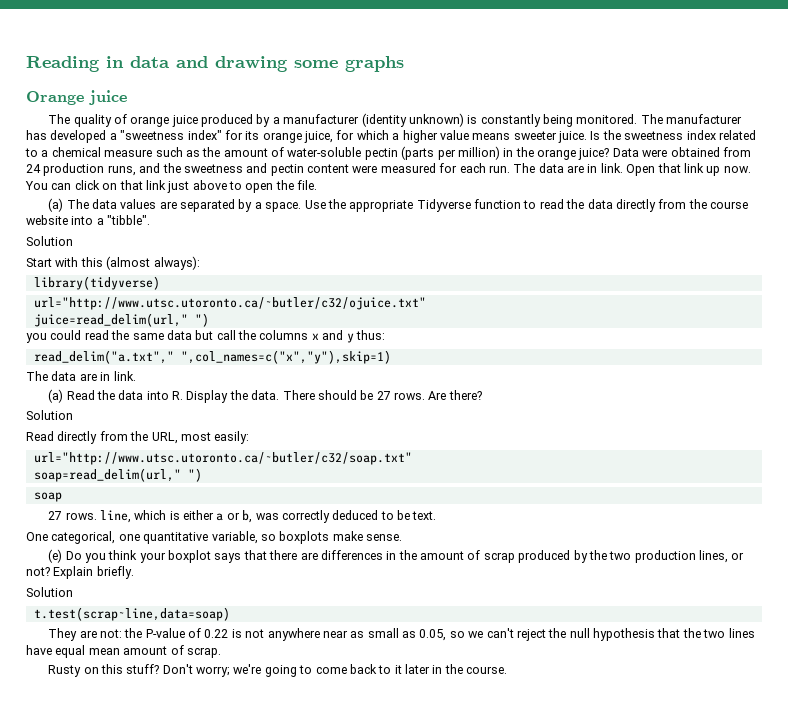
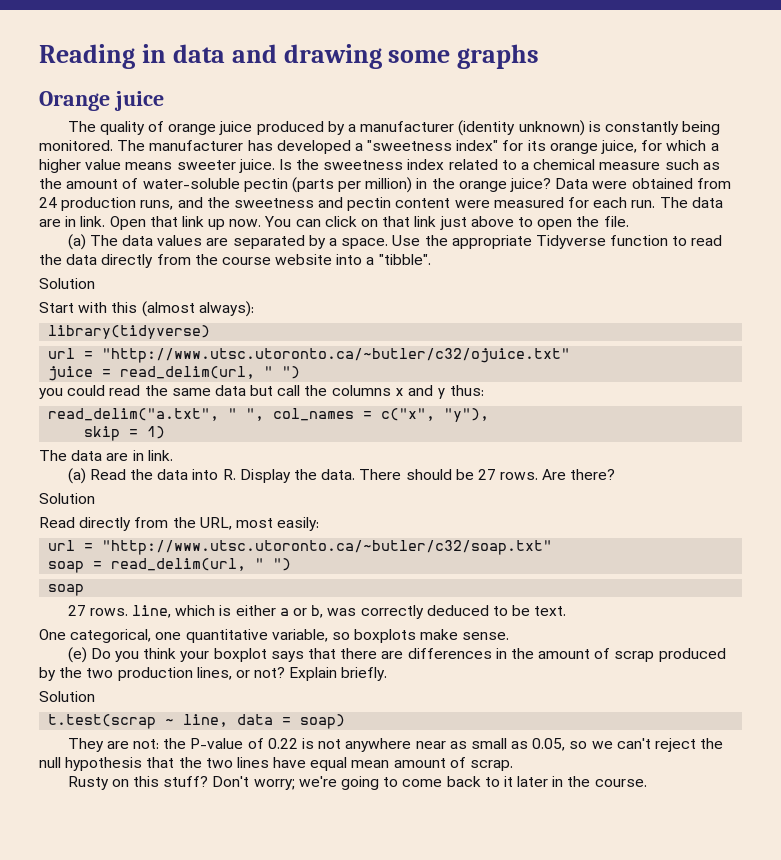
- url="http://www.utsc.utoronto.ca/~butler/c32/ojuice.txt"
- juice=read_delim(url," ")
+ url = "http://www.utsc.utoronto.ca/~butler/c32/ojuice.txt"
+ juice = read_delim(url, " ")
- read_delim("a.txt"," ",col_names=c("x","y"),skip=1)
+ read_delim("a.txt", " ", col_names = c("x", "y"),
+ skip = 1)
- url="http://www.utsc.utoronto.ca/~butler/c32/soap.txt"
- soap=read_delim(url," ")
+ url = "http://www.utsc.utoronto.ca/~butler/c32/soap.txt"
+ soap = read_delim(url, " ")
- t.test(scrap~line,data=soap)
+ t.test(scrap ~ line, data = soap)

